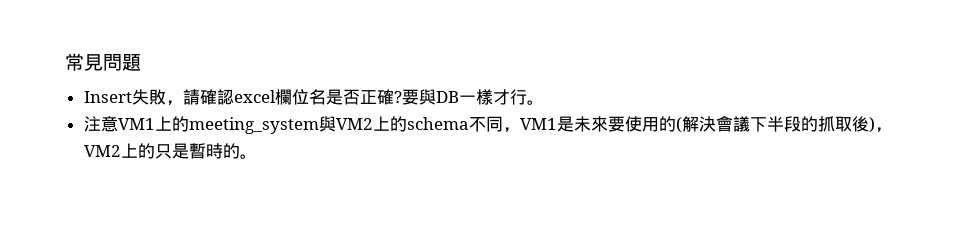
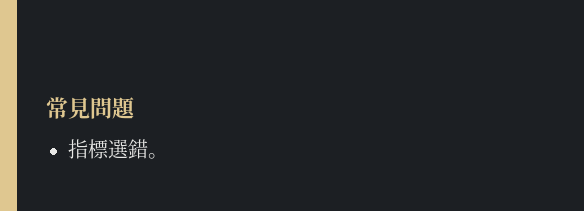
- Insert失敗，請確認excel欄位名是否正確?要與DB一樣才行。
- 注意VM1上的meeting_system與VM2上的schema不同，VM1是未來要使用的(解決會議下半段的抓取後)，VM2上的只是暫時的。
+ 指標選錯。

